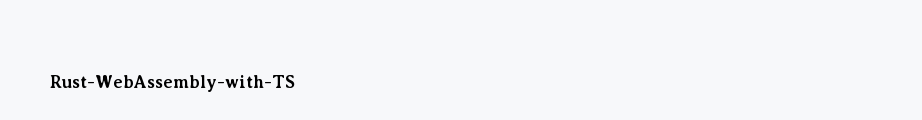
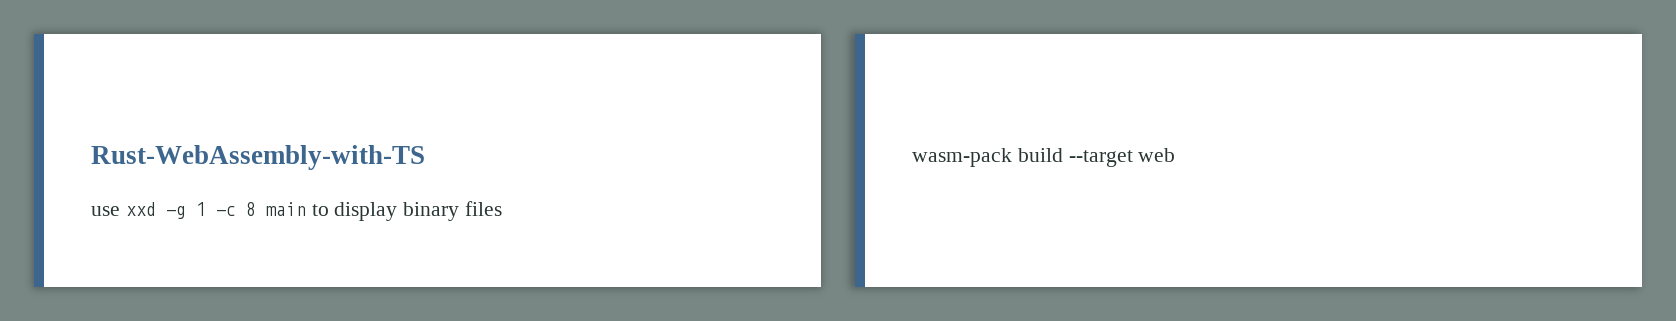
+ use xxd -g 1 -c 8 main to display binary files
+ wasm-pack build --target web

